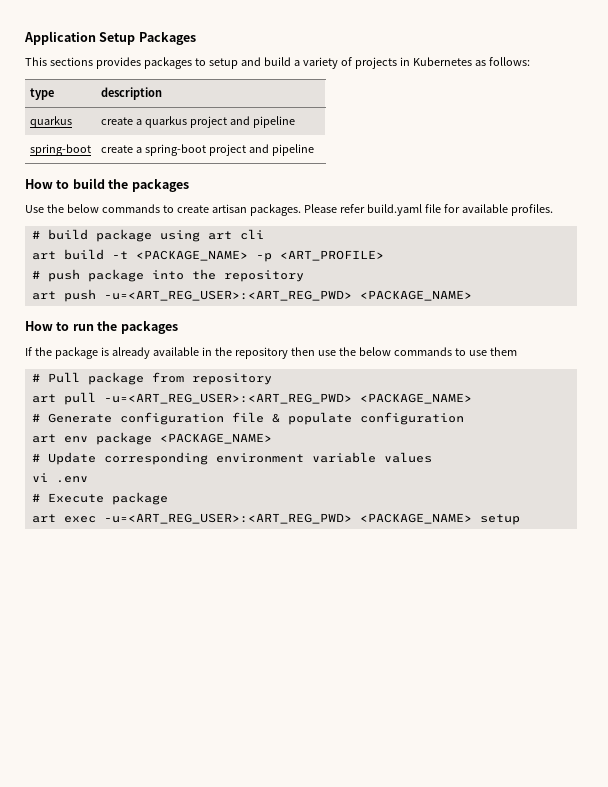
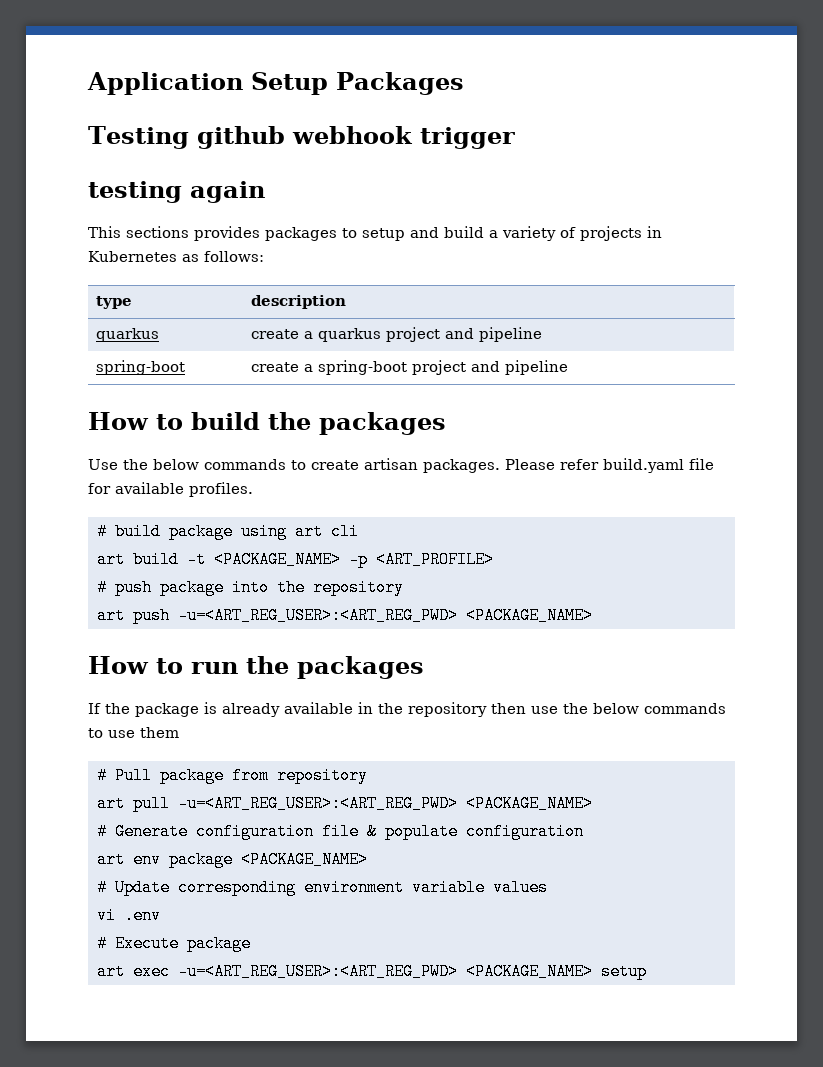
+ Testing github webhook trigger
+ testing again

